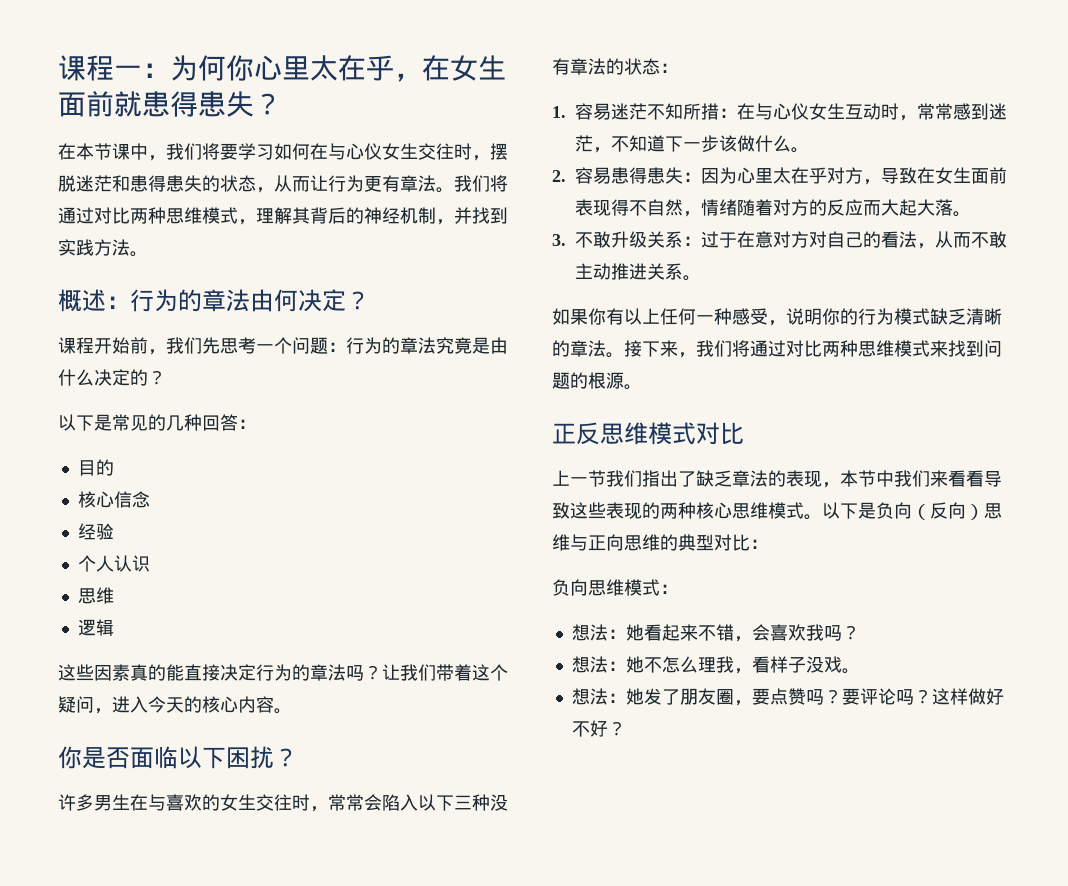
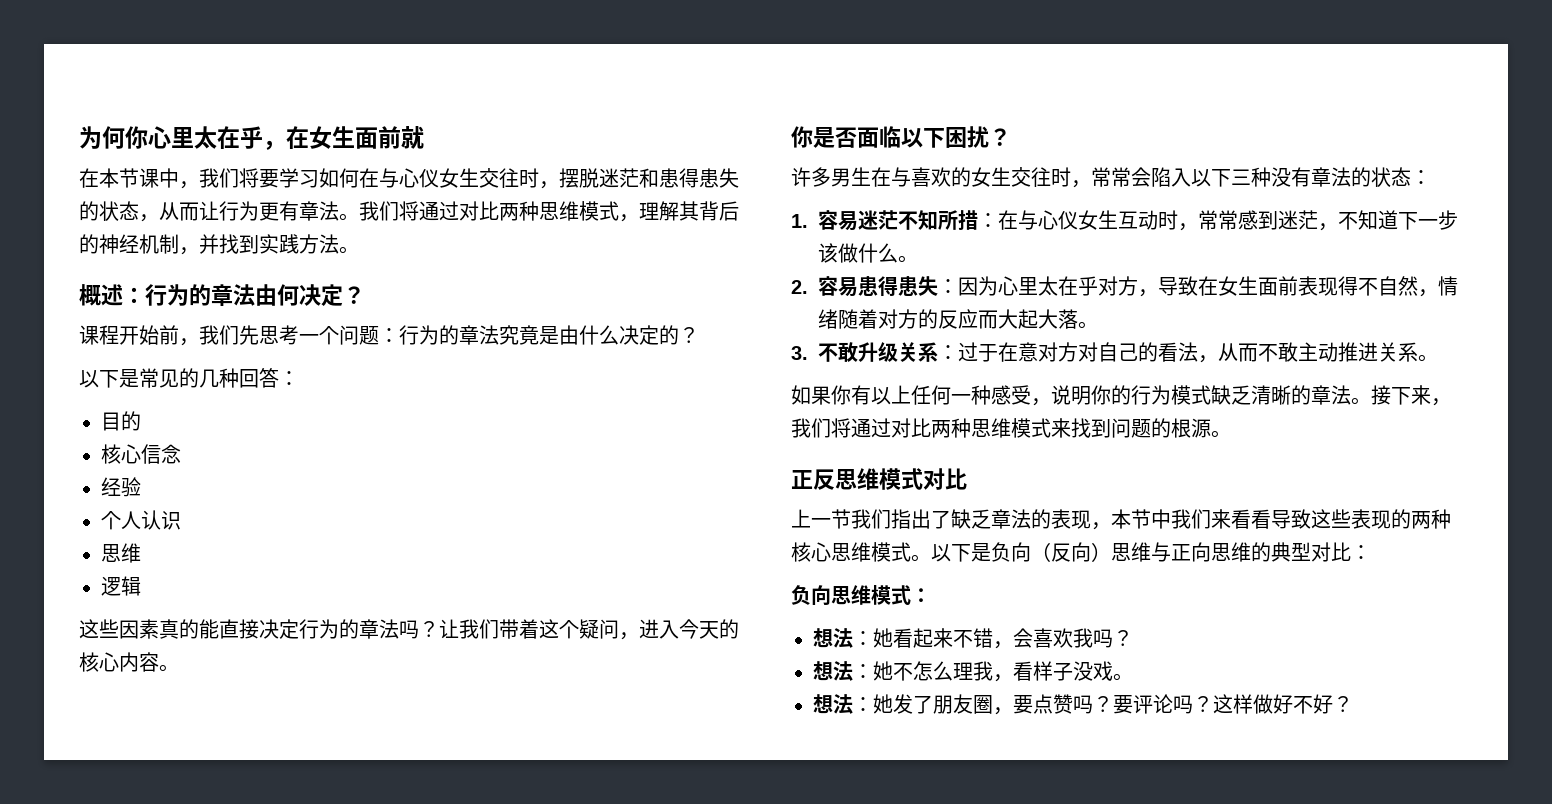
- 课程一：为何你心里太在乎，在女生面前就患得患失？
+ 为何你心里太在乎，在女生面前就

